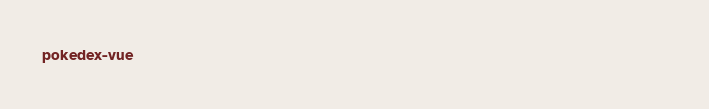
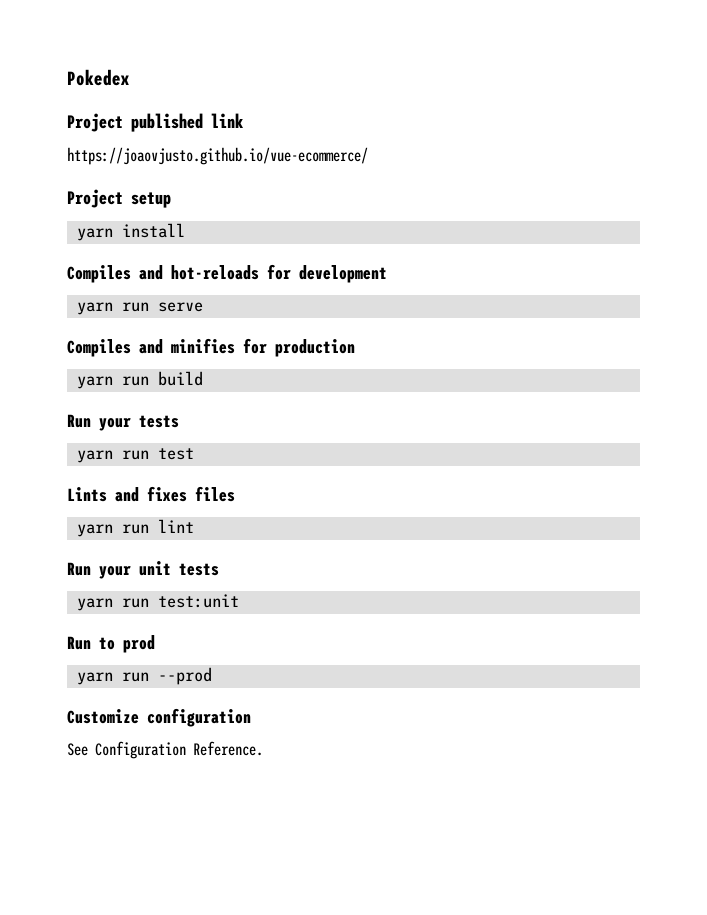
- pokedex-vue
+ Pokedex
+ Project published link
+ https://joaovjusto.github.io/vue-ecommerce/
+ Project setup
+ yarn install
+ Compiles and hot-reloads for development
+ yarn run serve
+ Compiles and minifies for production
+ yarn run build
+ Run your tests
+ yarn run test
+ Lints and fixes files
+ yarn run lint
+ Run your unit tests
+ yarn run test:unit
+ Run to prod
+ yarn run --prod
+ Customize configuration
+ See Configuration Reference.

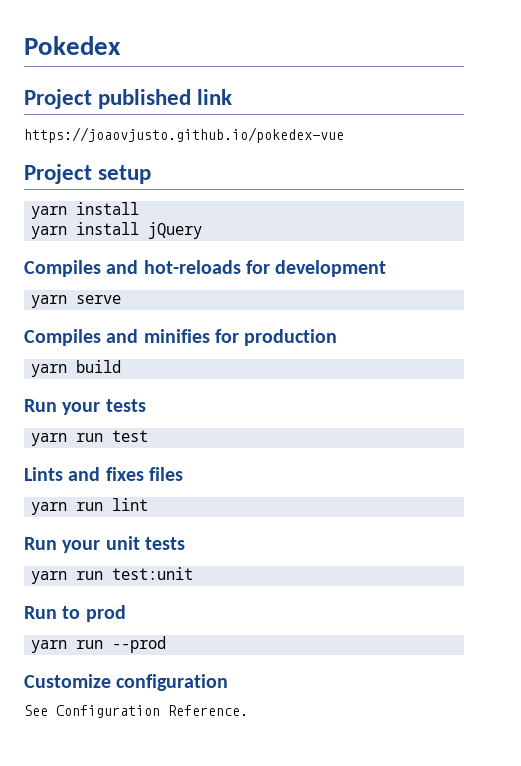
- https://joaovjusto.github.io/vue-ecommerce/
+ https://joaovjusto.github.io/pokedex-vue
+ yarn install jQuery
- yarn run serve
+ yarn serve
- yarn run build
+ yarn build

